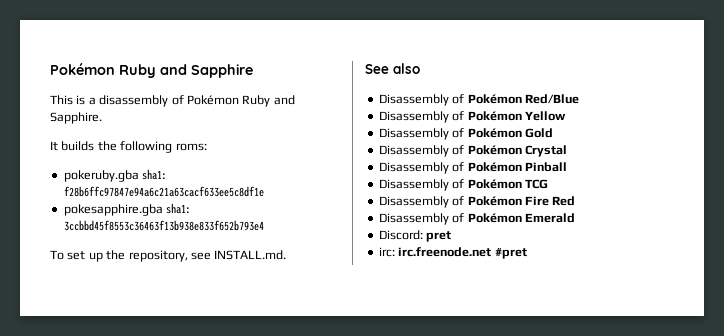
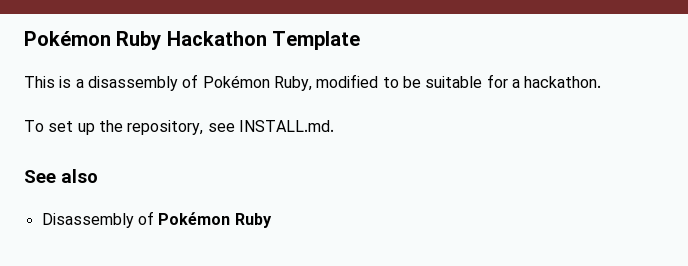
- Pokémon Ruby and Sapphire
+ Pokémon Ruby Hackathon Template
- This is a disassembly of Pokémon Ruby and Sapphire.
- It builds the following roms:
- pokeruby.gba sha1: f28b6ffc97847e94a6c21a63cacf633ee5c8df1e
- pokesapphire.gba sha1: 3ccbbd45f8553c36463f13b938e833f652b793e4
+ This is a disassembly of Pokémon Ruby, modified to be suitable for a hackathon.
- Disassembly of Pokémon Red/Blue
- Disassembly of Pokémon Yellow
- Disassembly of Pokémon Gold
- Disassembly of Pokémon Crystal
- Disassembly of Pokémon Pinball
- Disassembly of Pokémon TCG
- Disassembly of Pokémon Fire Red
- Disassembly of Pokémon Emerald
- Discord: pret
- irc: irc.freenode.net #pret
+ Disassembly of Pokémon Ruby

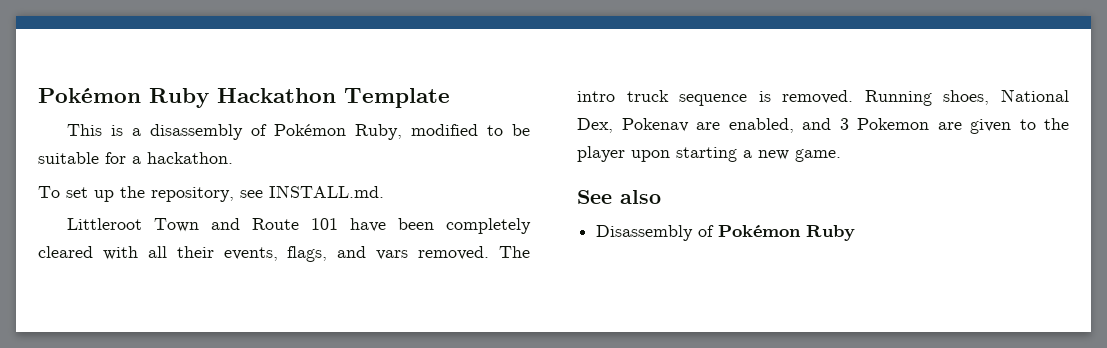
+ Littleroot Town and Route 101 have been completely cleared with all their events, flags, and vars removed. The intro truck sequence is removed. Running shoes, National Dex, Pokenav are enabled, and 3 Pokemon are given to the player upon starting a new game.

